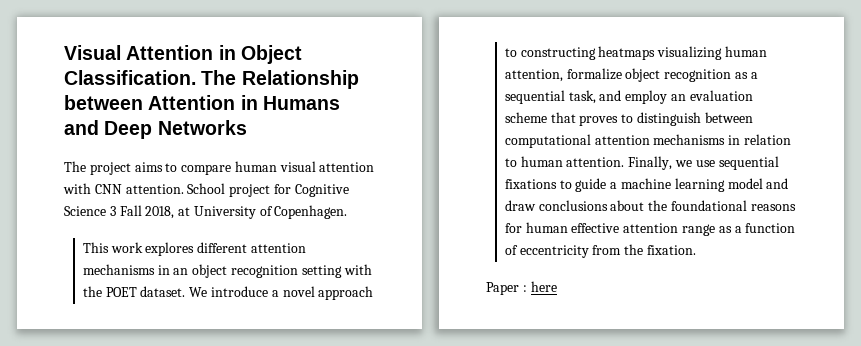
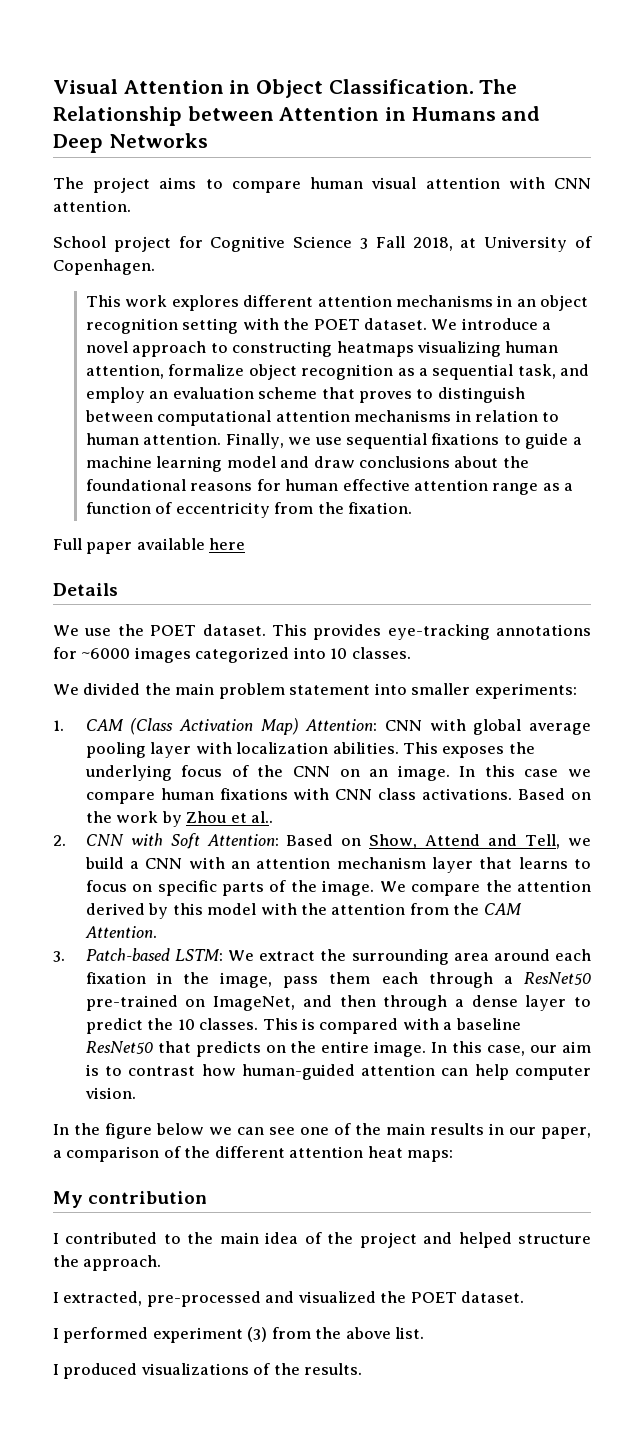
- The project aims to compare human visual attention with CNN attention. School project for Cognitive Science 3 Fall 2018, at University of Copenhagen.
+ The project aims to compare human visual attention with CNN attention.
+ School project for Cognitive Science 3 Fall 2018, at University of Copenhagen.
- Paper : here
+ Full paper available here
+ Details
+ We use the POET dataset. This provides eye-tracking annotations for ~6000 images categorized into 10 classes.
+ We divided the main problem statement into smaller experiments:
+ 1. CAM (Class Activation Map) Attention: CNN with global average pooling layer with localization abilities. This exposes the underlying focus of the CNN on an image. In this case we compare human fixations with CNN class activations. Based on the work by Zhou et al..
+ 2. CNN with Soft Attention: Based on Show, Attend and Tell, we build a CNN with an attention mechanism layer that learns to focus on specific parts of the image. We compare the attention derived by this model with the attention from the CAM Attention.
+ 3. Patch-based LSTM: We extract the surrounding area around each fixation in the image, pass them each through a ResNet50 pre-trained on ImageNet, and then through a dense layer to predict the 10 classes. This is compared with a baseline ResNet50 that predicts on the entire image. In this case, our aim is to contrast how human-guided attention can help computer vision.
+ In the figure below we can see one of the main results in our paper, a comparison of the different attention heat maps:
+ My contribution
+ I contributed to the main idea of the project and helped structure the approach.
+ I extracted, pre-processed and visualized the POET dataset.
+ I performed experiment (3) from the above list.
+ I produced visualizations of the results.

